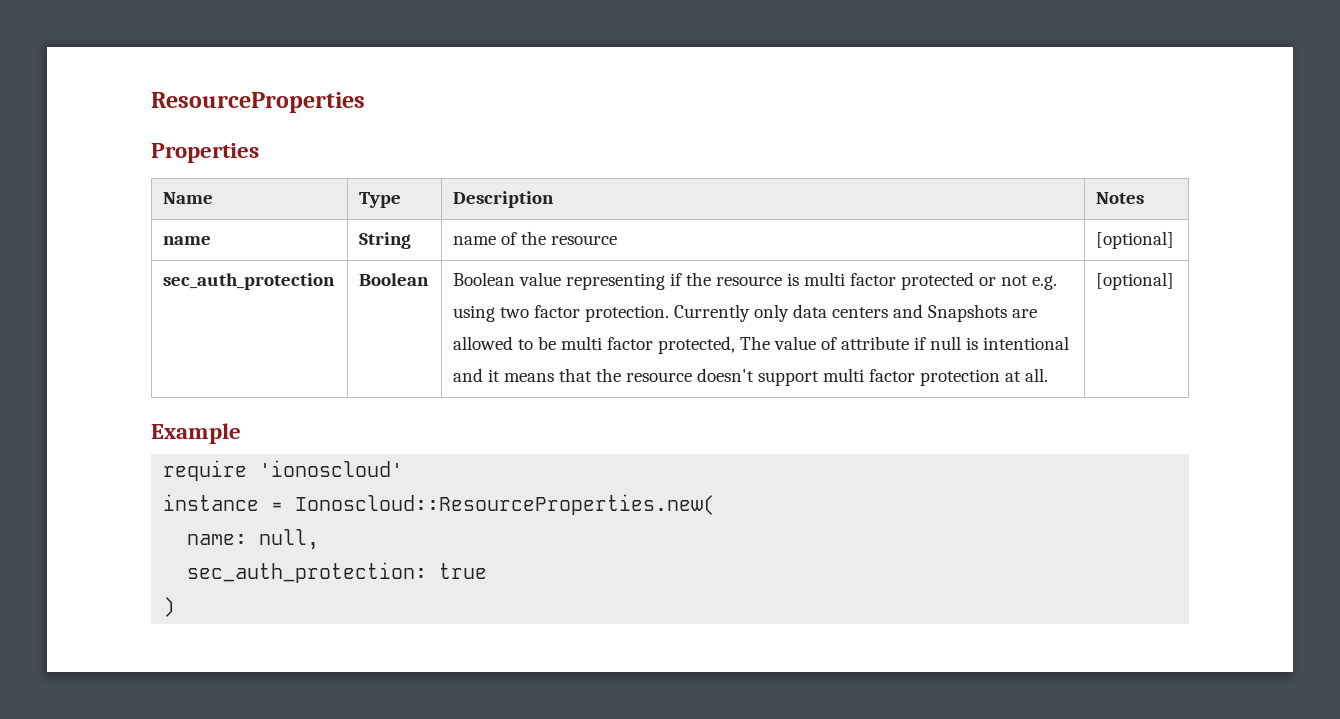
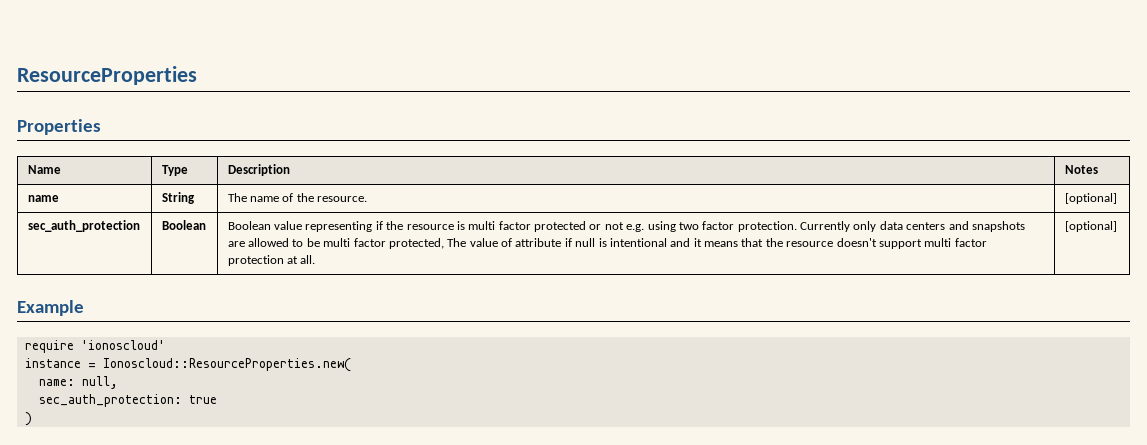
- name | String | name of the resource | [optional]
+ name | String | The name of the resource. | [optional]
- Currently only data centers and Snapshots are allowed to be multi factor protected, The value of attribute if null is intentional and it means that the resource doesn't support multi factor protection at all.
+ Currently only data centers and snapshots are allowed to be multi factor protected, The value of attribute if null is intentional and it means that the resource doesn't support multi factor protection at all.

